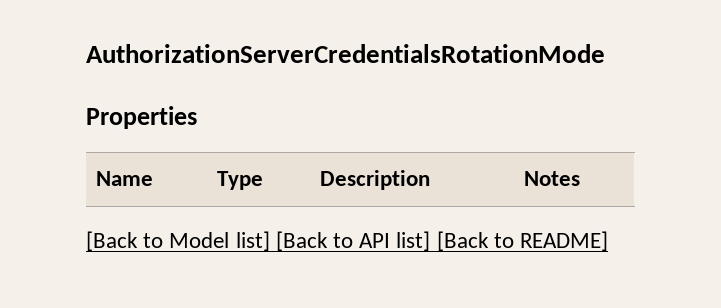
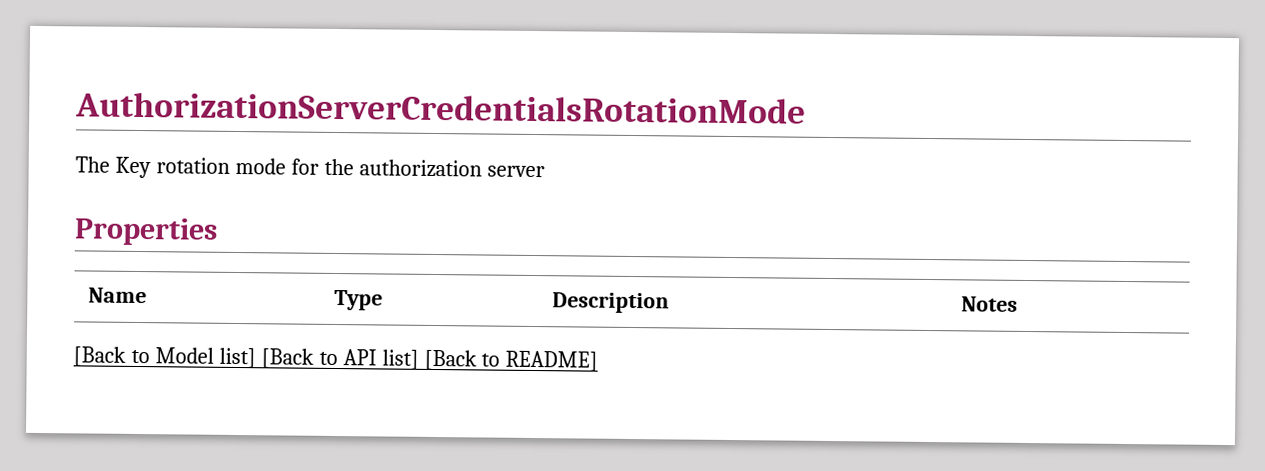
+ The Key rotation mode for the authorization server

